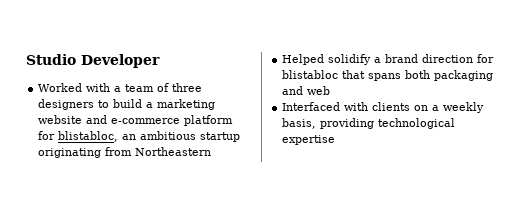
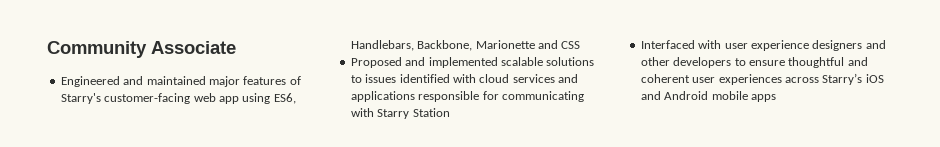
- Studio Developer
- Worked with a team of three designers to build a marketing website and e-commerce platform for blistabloc, an ambitious startup originating from Northeastern
- Helped solidify a brand direction for blistabloc that spans both packaging and web
- Interfaced with clients on a weekly basis, providing technological expertise
+ Community Associate
+ Engineered and maintained major features of Starry's customer-facing web app using ES6, Handlebars, Backbone, Marionette and CSS
+ Proposed and implemented scalable solutions to issues identified with cloud services and applications responsible for communicating with Starry Station
+ Interfaced with user experience designers and other developers to ensure thoughtful and coherent user experiences across Starry’s iOS and Android mobile apps

